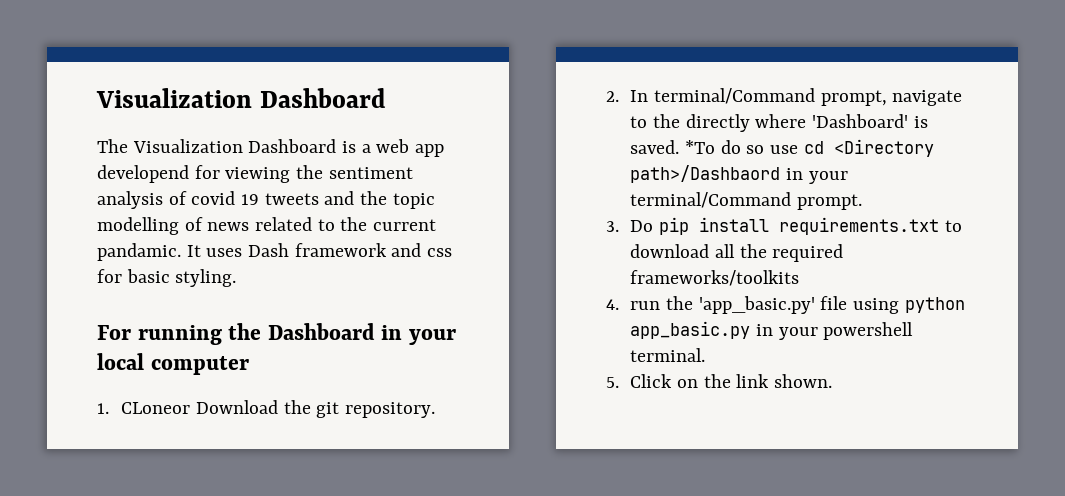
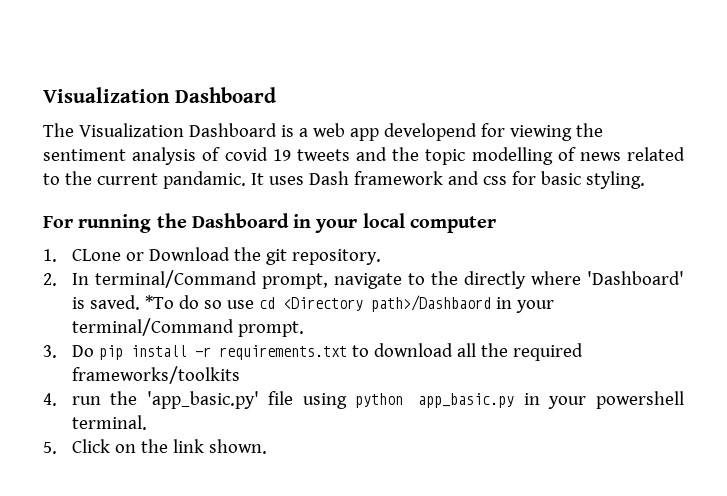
- 1. CLoneor Download the git repository.
+ 1. CLone or Download the git repository.
- 3. Do pip install requirements.txt to download all the required frameworks/toolkits
+ 3. Do pip install -r requirements.txt to download all the required frameworks/toolkits

